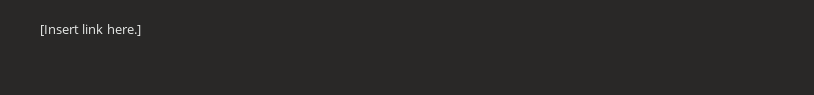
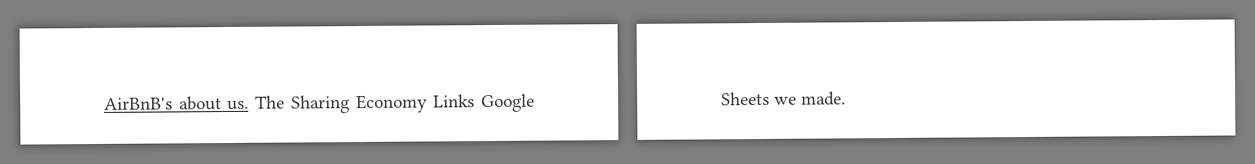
- [Insert link here.]
+ AirBnB's about us. The Sharing Economy Links Google Sheets we made.

